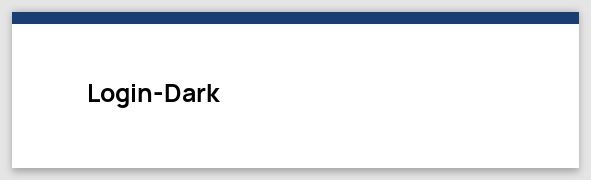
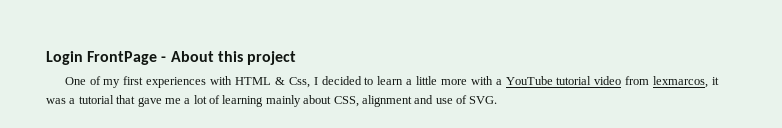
- Login-Dark
+ Login FrontPage - About this project
+ One of my first experiences with HTML & Css, I decided to learn a little more with a YouTube tutorial video from lexmarcos, it was a tutorial that gave me a lot of learning mainly about CSS, alignment and use of SVG.

